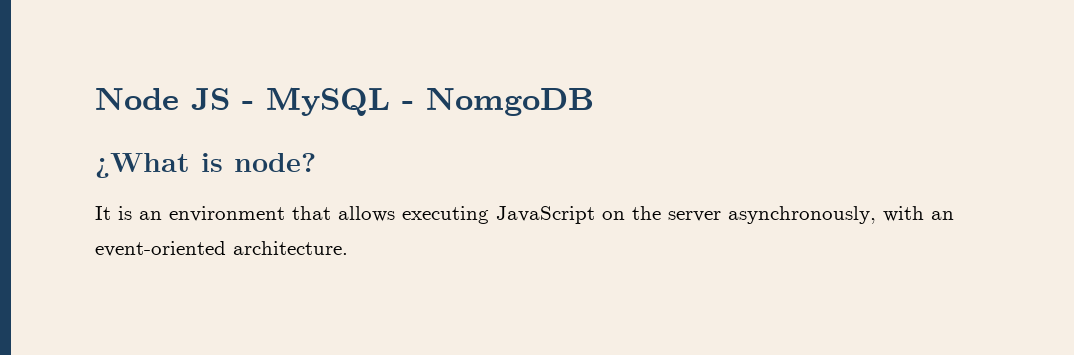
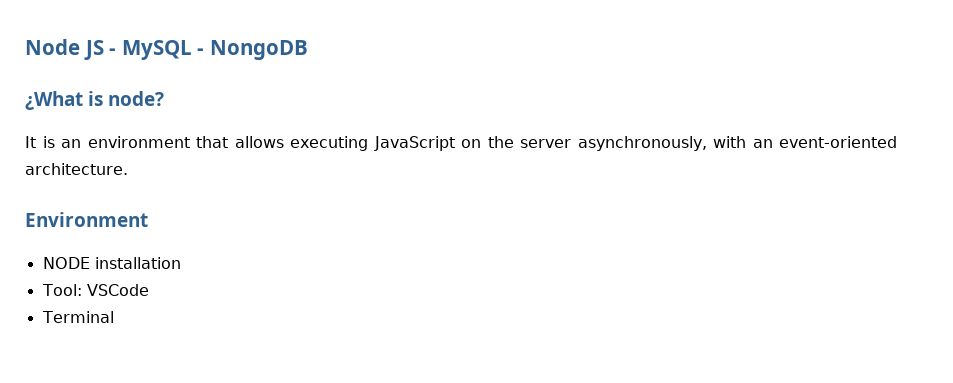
- Node JS - MySQL - NomgoDB
+ Node JS - MySQL - NongoDB
+ Environment
+ NODE installation
+ Tool: VSCode
+ Terminal

